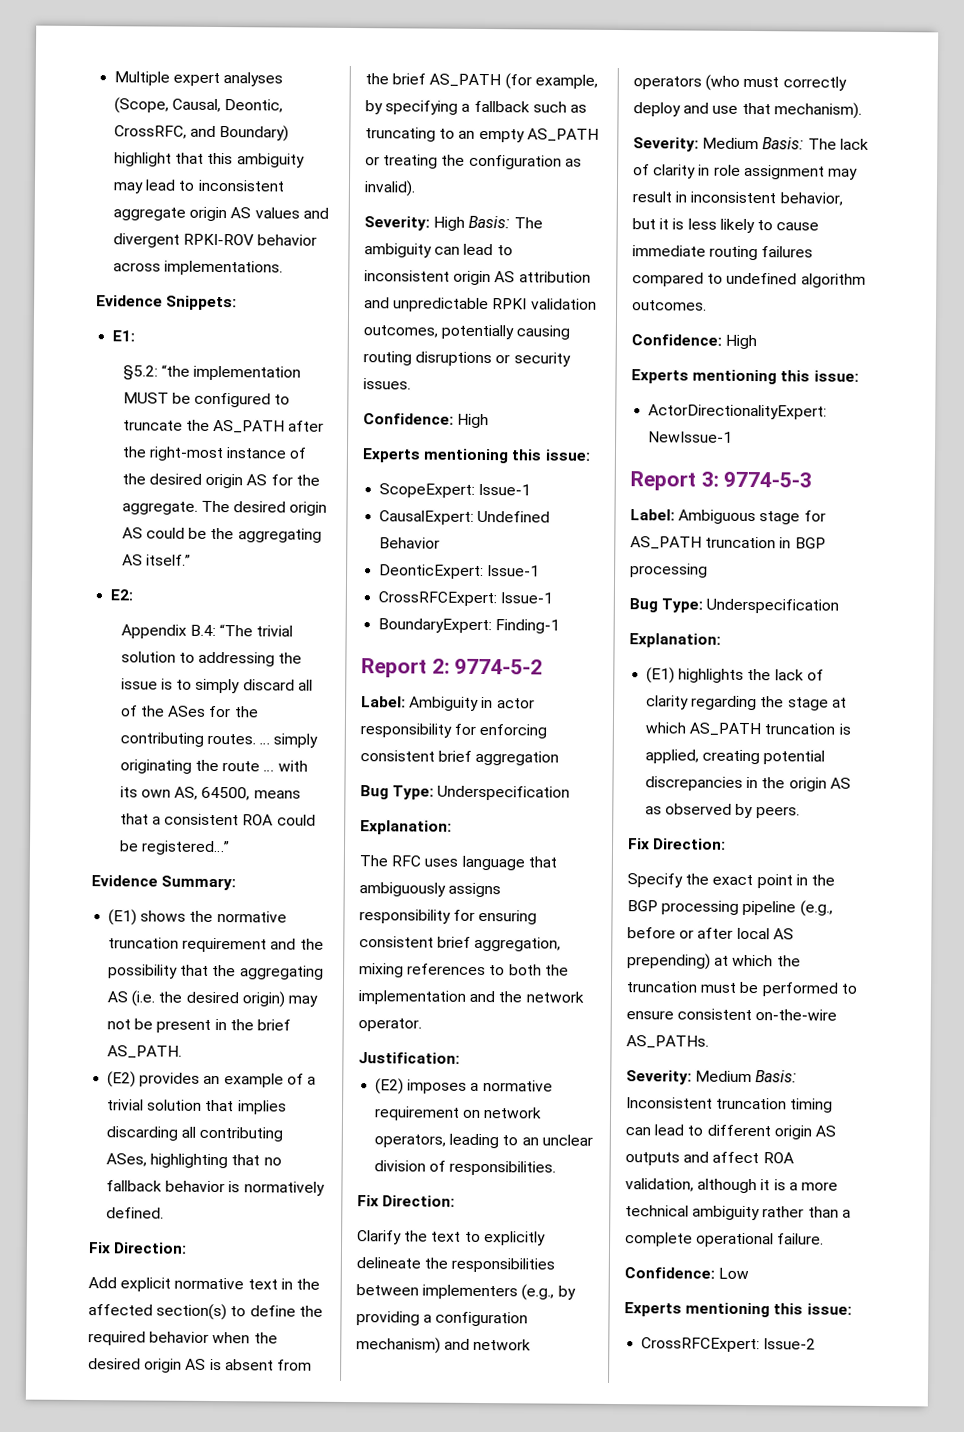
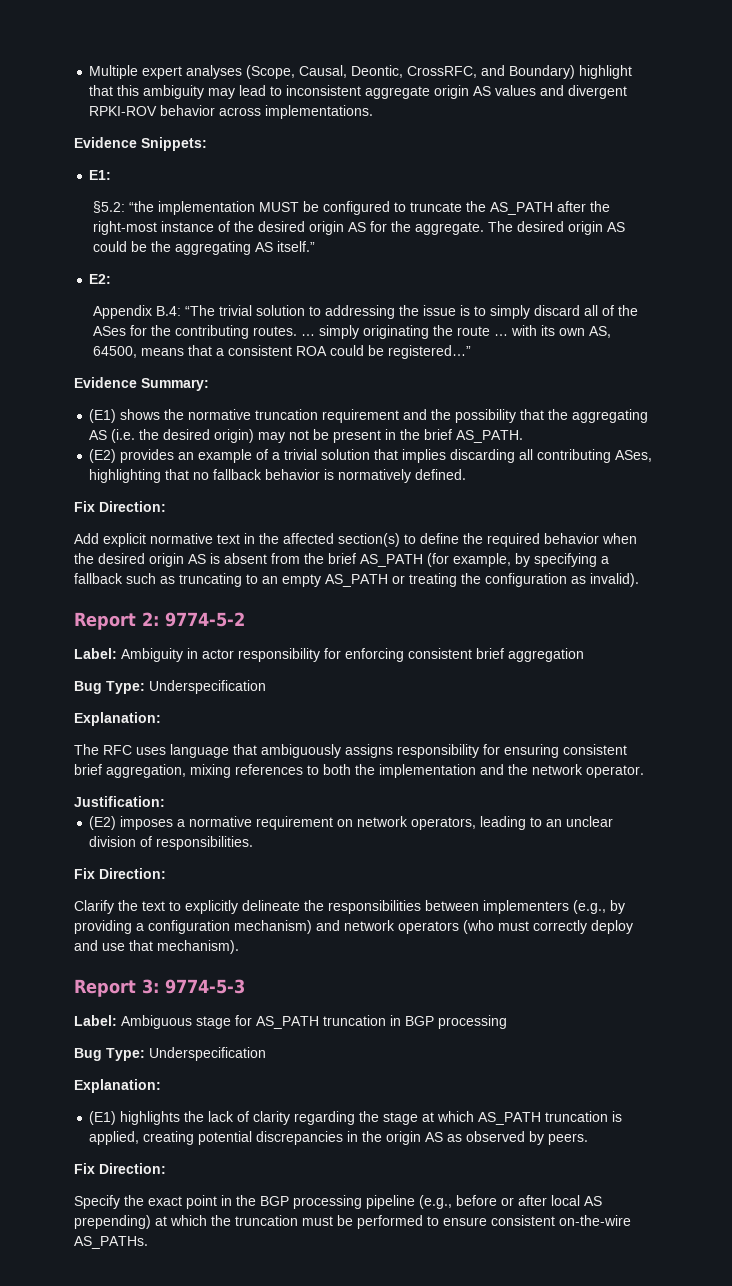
- Severity: High Basis: The ambiguity can lead to inconsistent origin AS attribution and unpredictable RPKI validation outcomes, potentially causing routing disruptions or security issues.
- Confidence: High
- Experts mentioning this issue:
- ScopeExpert: Issue-1
- CausalExpert: Undefined Behavior
- DeonticExpert: Issue-1
- CrossRFCExpert: Issue-1
- BoundaryExpert: Finding-1
- Severity: Medium Basis: The lack of clarity in role assignment may result in inconsistent behavior, but it is less likely to cause immediate routing failures compared to undefined algorithm outcomes.
- Confidence: High
- Experts mentioning this issue:
- ActorDirectionalityExpert: NewIssue-1
- Severity: Medium Basis: Inconsistent truncation timing can lead to different origin AS outputs and affect ROA validation, although it is a more technical ambiguity rather than a complete operational failure.
- Confidence: Low
- Experts mentioning this issue:
- CrossRFCExpert: Issue-2

